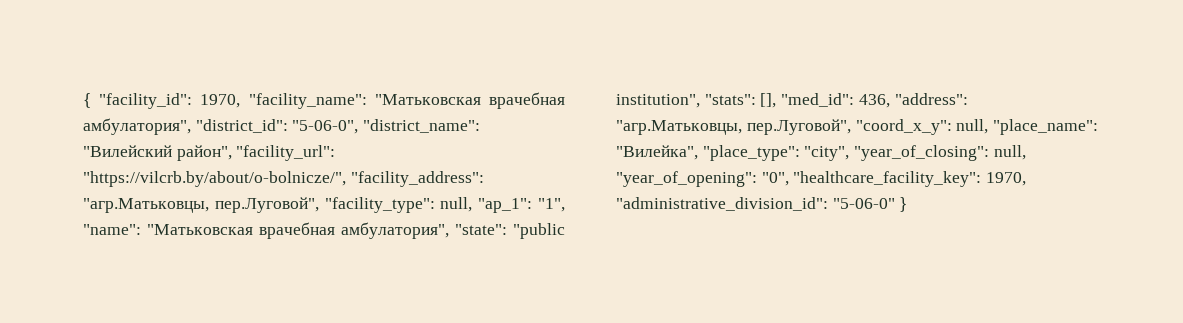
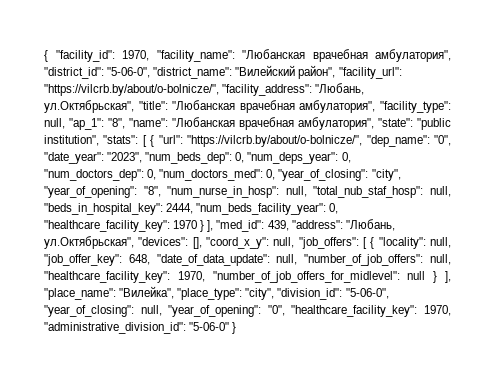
- { "facility_id": 1970, "facility_name": "Матьковская врачебная амбулатория", "district_id": "5-06-0", "district_name": "Вилейский район", "facility_url": "https://vilcrb.by/about/o-bolnicze/", "facility_address": "агр.Матьковцы, пер.Луговой", "facility_type": null, "ap_1": "1", "name": "Матьковская врачебная амбулатория", "state": "public institution", "stats": [], "med_id": 436, "address": "агр.Матьковцы, пер.Луговой", "coord_x_y": null, "place_name": "Вилейка", "place_type": "city", "year_of_closing": null, "year_of_opening": "0", "healthcare_facility_key": 1970, "administrative_division_id": "5-06-0" }
+ { "facility_id": 1970, "facility_name": "Любанская врачебная амбулатория", "district_id": "5-06-0", "district_name": "Вилейский район", "facility_url": "https://vilcrb.by/about/o-bolnicze/", "facility_address": "Любань, ул.Октябрьская", "title": "Любанская врачебная амбулатория", "facility_type": null, "ap_1": "8", "name": "Любанская врачебная амбулатория", "state": "public institution", "stats": [ { "url": "https://vilcrb.by/about/o-bolnicze/", "dep_name": "0", "date_year": "2023", "num_beds_dep": 0, "num_deps_year": 0, "num_doctors_dep": 0, "num_doctors_med": 0, "year_of_closing": "city", "year_of_opening": "8", "num_nurse_in_hosp": null, "total_nub_staf_hosp": null, "beds_in_hospital_key": 2444, "num_beds_facility_year": 0, "healthcare_facility_key": 1970 } ], "med_id": 439, "address": "Любань, ул.Октябрьская", "devices": [], "coord_x_y": null, "job_offers": [ { "locality": null, "job_offer_key": 648, "date_of_data_update": null, "number_of_job_offers": null, "healthcare_facility_key": 1970, "number_of_job_offers_for_midlevel": null } ], "place_name": "Вилейка", "place_type": "city", "division_id": "5-06-0", "year_of_closing": null, "year_of_opening": "0", "healthcare_facility_key": 1970, "administrative_division_id": "5-06-0" }

